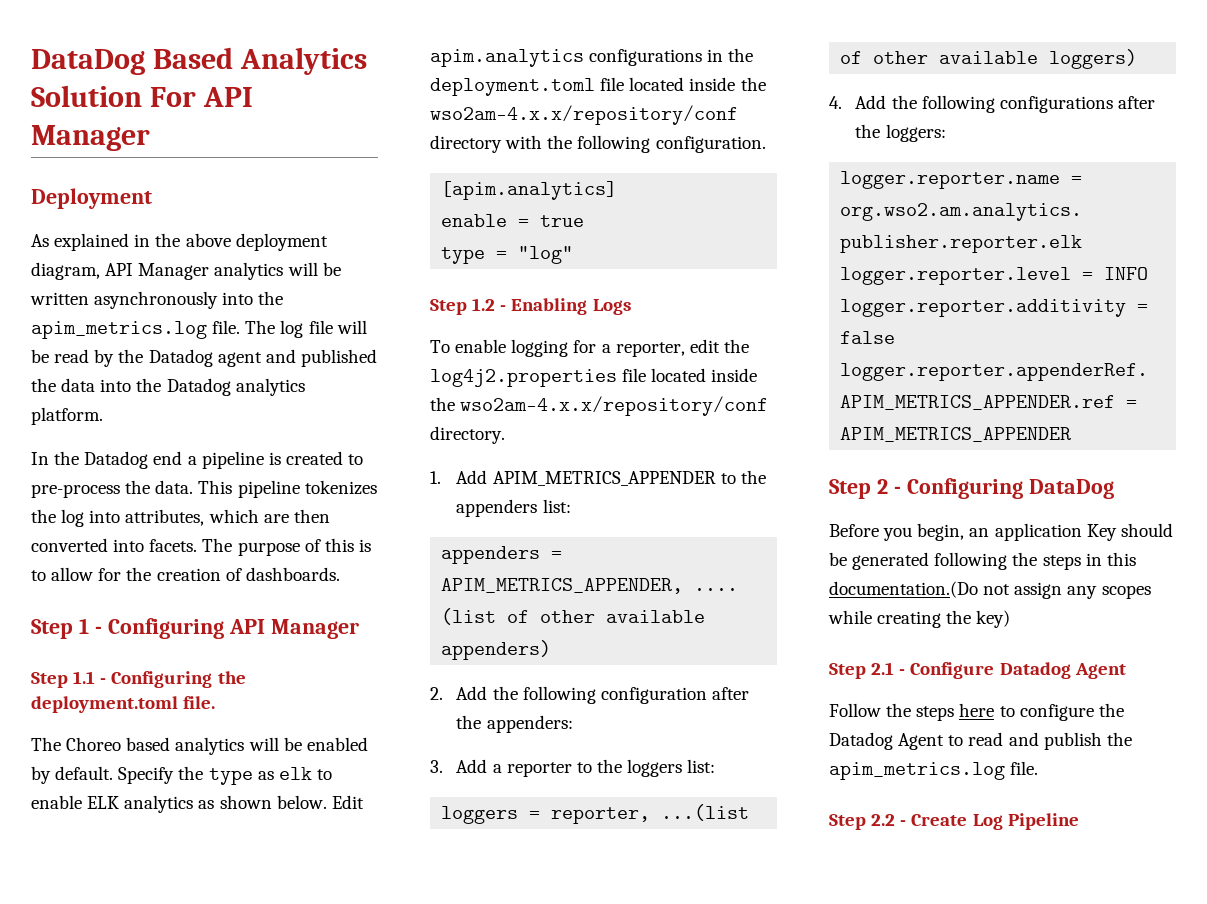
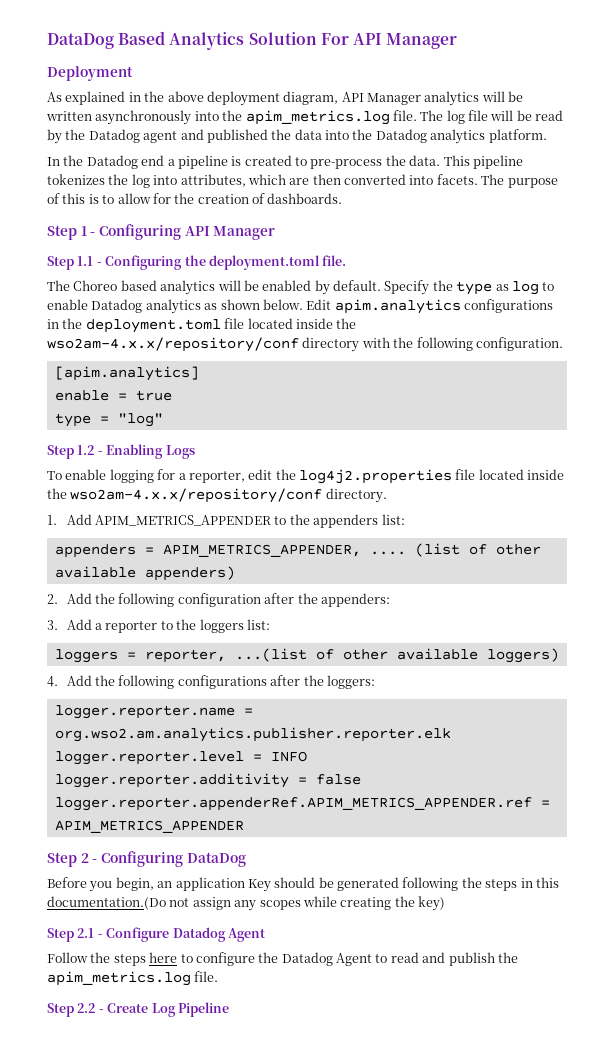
- Specify the type as elk to enable ELK analytics as shown below.
+ Specify the type as log to enable Datadog analytics as shown below.

